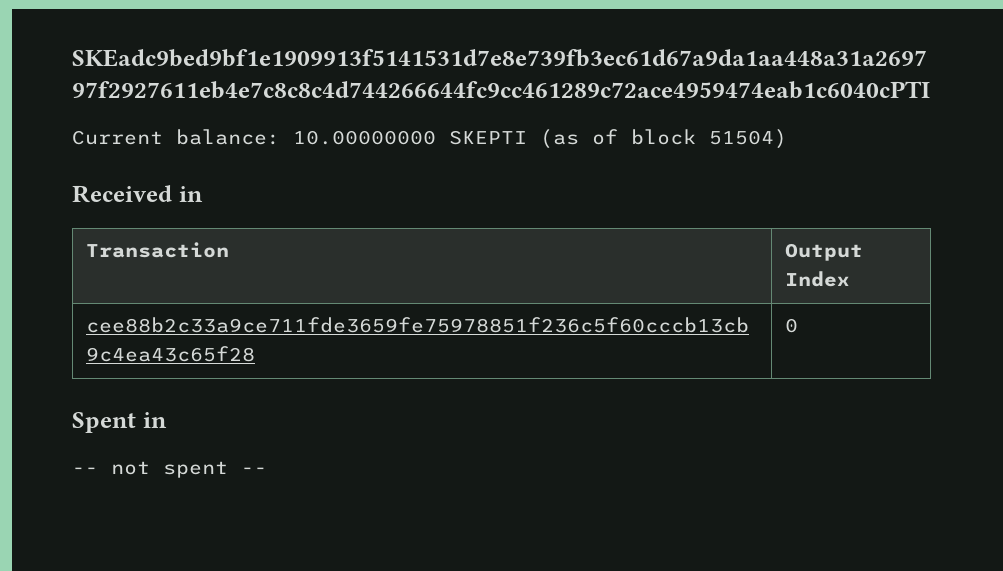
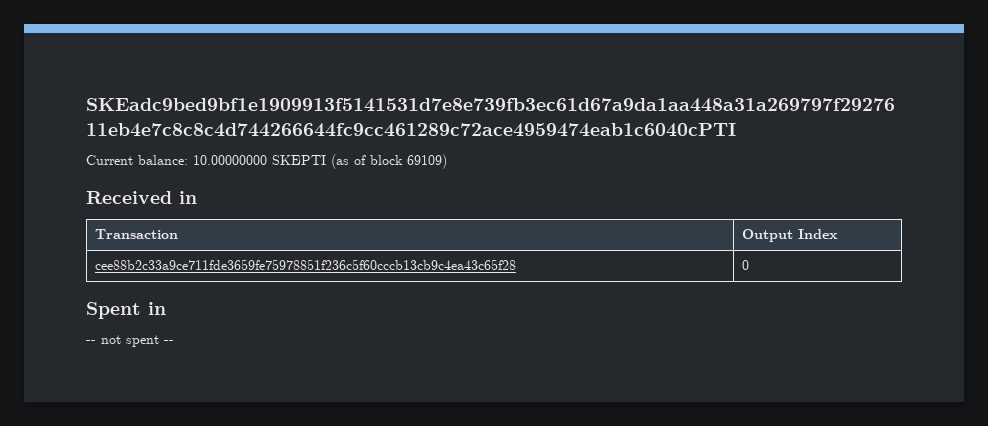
- Current balance: 10.00000000 SKEPTI (as of block 51504)
+ Current balance: 10.00000000 SKEPTI (as of block 69109)

